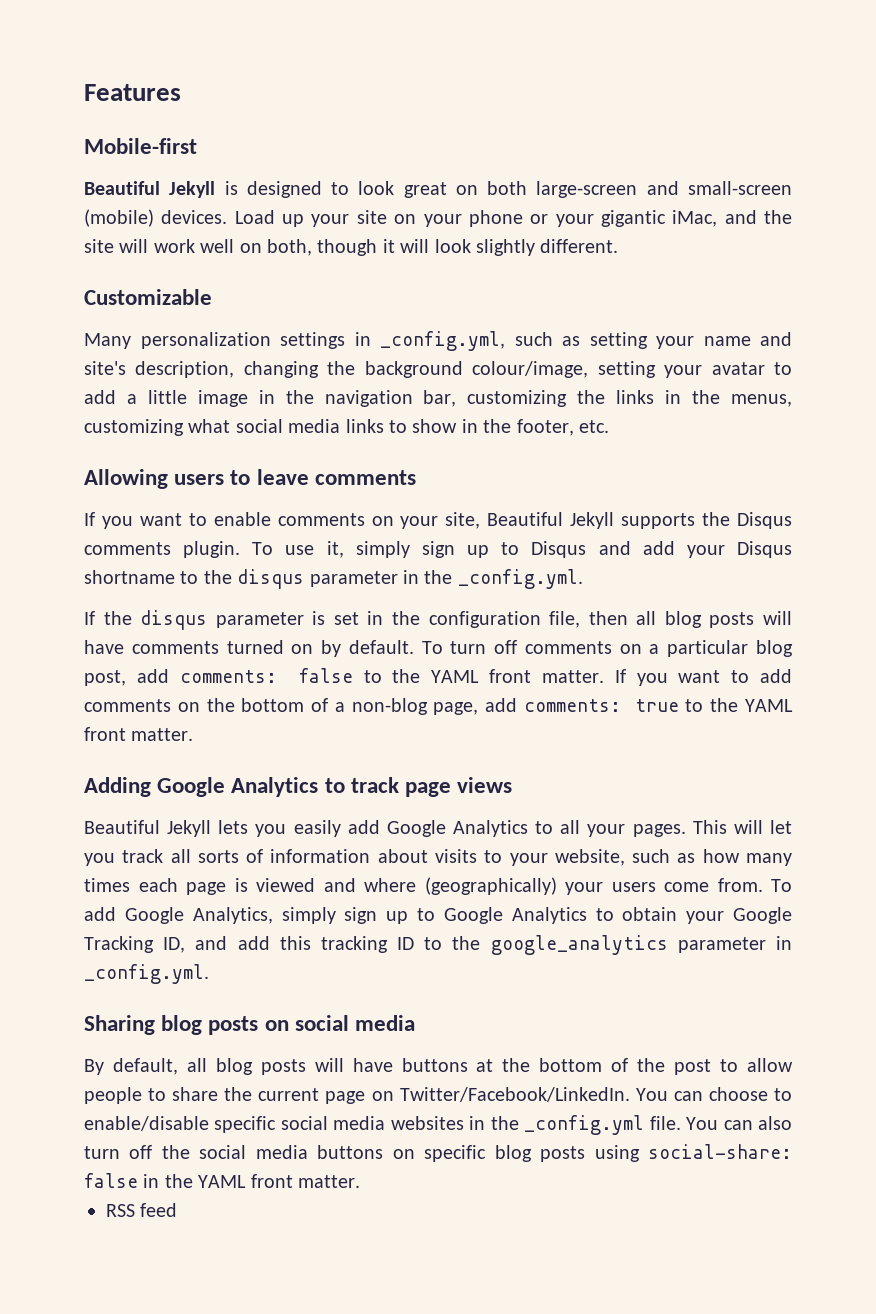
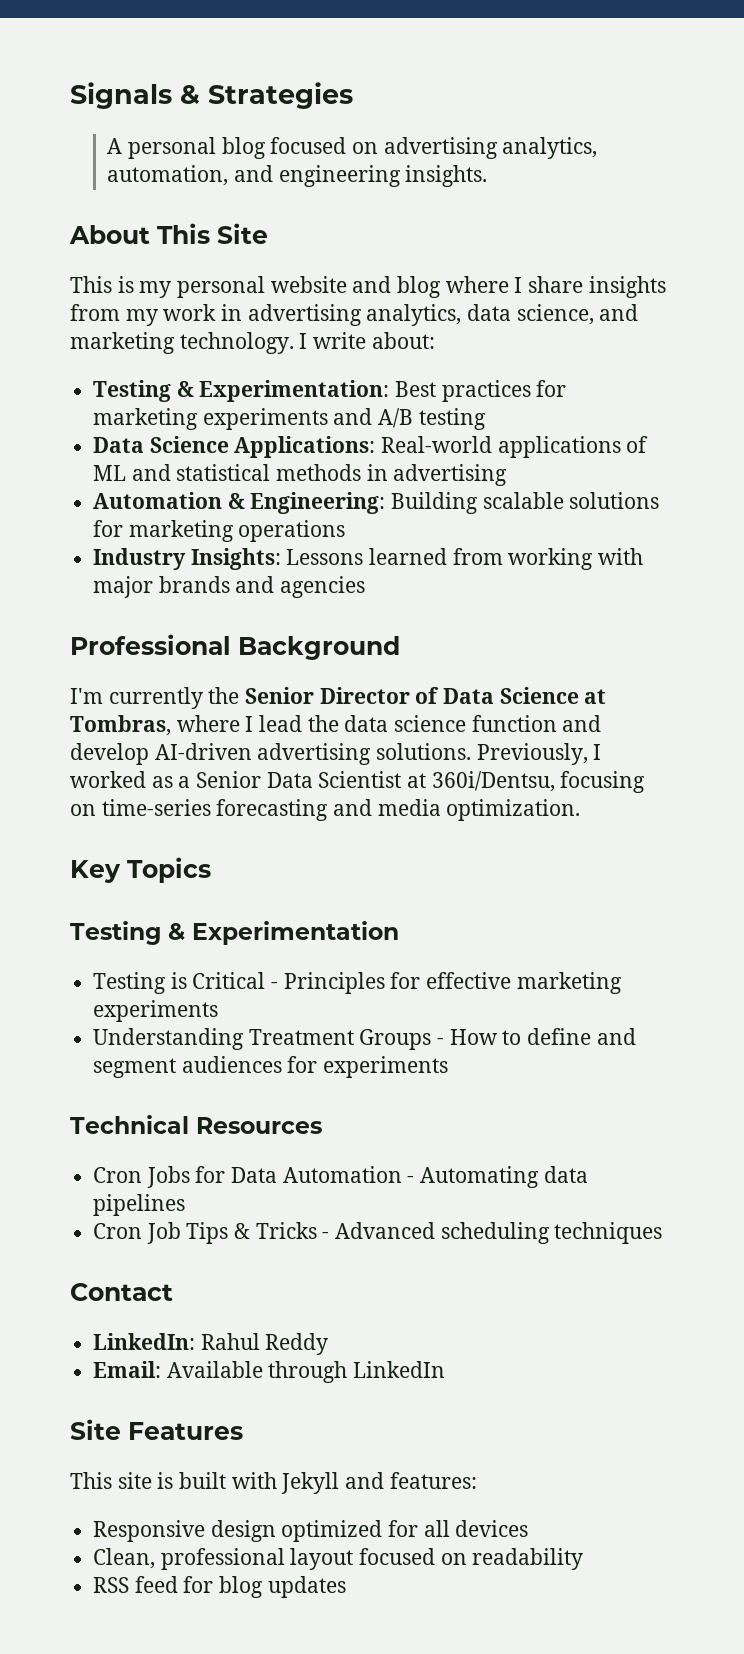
- Features
- Mobile-first
- Beautiful Jekyll is designed to look great on both large-screen and small-screen (mobile) devices. Load up your site on your phone or your gigantic iMac, and the site will work well on both, though it will look slightly different.
- Customizable
- Many personalization settings in _config.yml, such as setting your name and site's description, changing the background colour/image, setting your avatar to add a little image in the navigation bar, customizing the links in the menus, customizing what social media links to show in the footer, etc.
- Allowing users to leave comments
- If you want to enable comments on your site, Beautiful Jekyll supports the Disqus comments plugin. To use it, simply sign up to Disqus and add your Disqus shortname to the disqus parameter in the _config.yml.
- If the disqus parameter is set in the configuration file, then all blog posts will have comments turned on by default. To turn off comments on a particular blog post, add comments: false to the YAML front matter. If you want to add comments on the bottom of a non-blog page, add comments: true to the YAML front matter.
- Adding Google Analytics to track page views
- Beautiful Jekyll lets you easily add Google Analytics to all your pages. This will let you track all sorts of information about visits to your website, such as how many times each page is viewed and where (geographically) your users come from. To add Google Analytics, simply sign up to Google Analytics to obtain your Google Tracking ID, and add this tracking ID to the google_analytics parameter in _config.yml.
- Sharing blog posts on social media
- By default, all blog posts will have buttons at the bottom of the post to allow people to share the current page on Twitter/Facebook/LinkedIn. You can choose to enable/disable specific social media websites in the _config.yml file. You can also turn off the social media buttons on specific blog posts using social-share: false in the YAML front matter.
+ Signals & Strategies
+ A personal blog focused on advertising analytics, automation, and engineering insights.
+ About This Site
+ This is my personal website and blog where I share insights from my work in advertising analytics, data science, and marketing technology. I write about:
+ Testing & Experimentation: Best practices for marketing experiments and A/B testing
+ Data Science Applications: Real-world applications of ML and statistical methods in advertising
+ Automation & Engineering: Building scalable solutions for marketing operations
+ Industry Insights: Lessons learned from working with major brands and agencies
+ Professional Background
+ I'm currently the Senior Director of Data Science at Tombras, where I lead the data science function and develop AI-driven advertising solutions. Previously, I worked as a Senior Data Scientist at 360i/Dentsu, focusing on time-series forecasting and media optimization.
+ Key Topics
+ Testing & Experimentation
+ Testing is Critical - Principles for effective marketing experiments
+ Understanding Treatment Groups - How to define and segment audiences for experiments
+ Technical Resources
+ Cron Jobs for Data Automation - Automating data pipelines
+ Cron Job Tips & Tricks - Advanced scheduling techniques
+ Contact
+ LinkedIn: Rahul Reddy
+ Email: Available through LinkedIn
+ Site Features
+ This site is built with Jekyll and features:
+ Responsive design optimized for all devices
+ Clean, professional layout focused on readability
- RSS feed
+ RSS feed for blog updates

